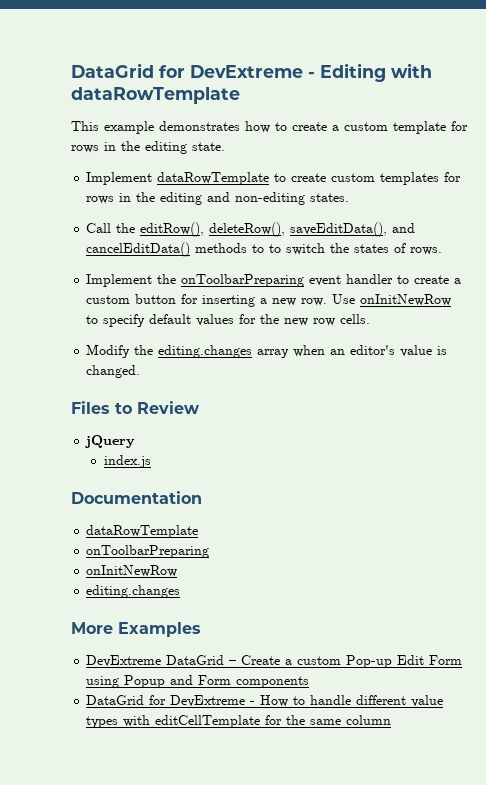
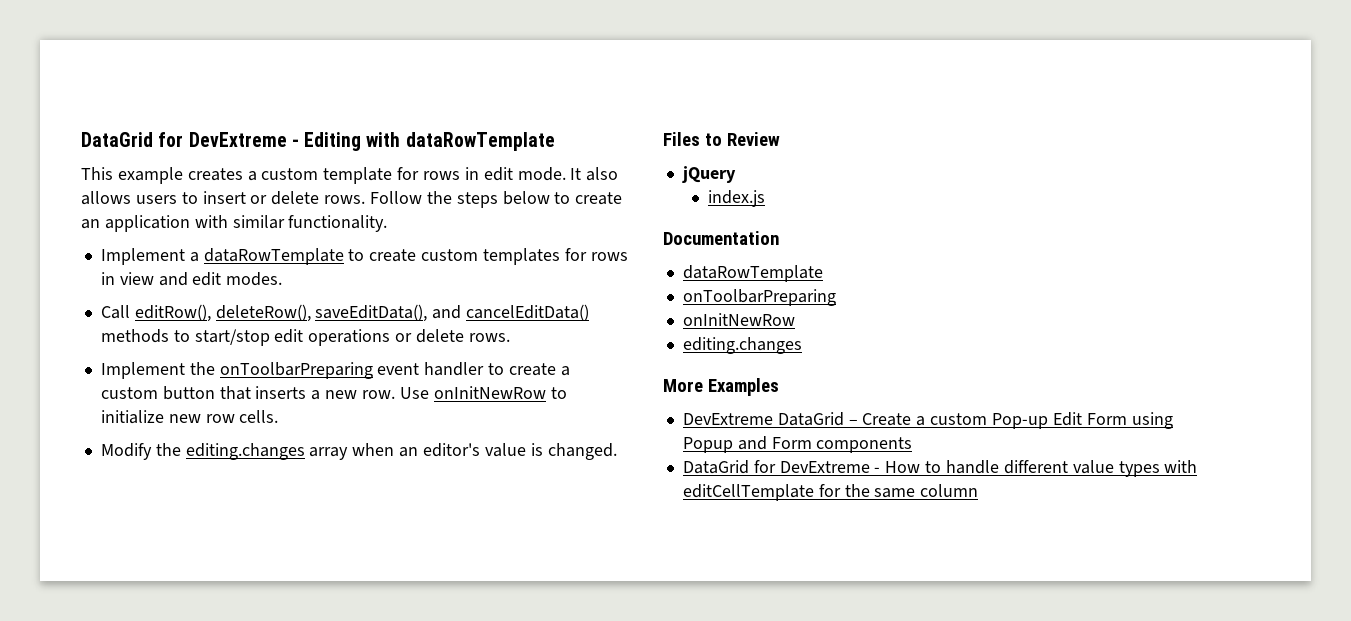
- This example demonstrates how to create a custom template for rows in the editing state.
- Implement dataRowTemplate to create custom templates for rows in the editing and non-editing states.
+ This example creates a custom template for rows in edit mode. It also allows users to insert or delete rows. Follow the steps below to create an application with similar functionality.
+ Implement a dataRowTemplate to create custom templates for rows in view and edit modes.
- Call the editRow(), deleteRow(), saveEditData(), and cancelEditData() methods to to switch the states of rows.
+ Call editRow(), deleteRow(), saveEditData(), and cancelEditData() methods to start/stop edit operations or delete rows.
- Implement the onToolbarPreparing event handler to create a custom button for inserting a new row.
+ Implement the onToolbarPreparing event handler to create a custom button that inserts a new row.
- Use onInitNewRow to specify default values for the new row cells.
+ Use onInitNewRow to initialize new row cells.

